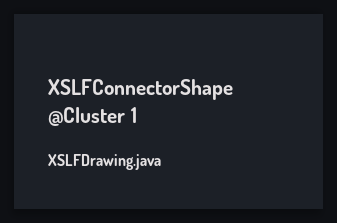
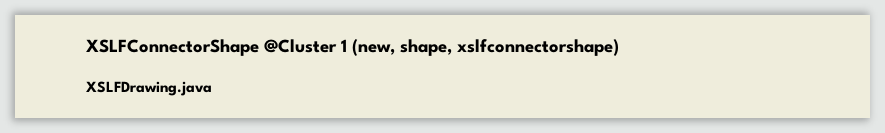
- XSLFConnectorShape @Cluster 1
+ XSLFConnectorShape @Cluster 1 (new, shape, xslfconnectorshape)

